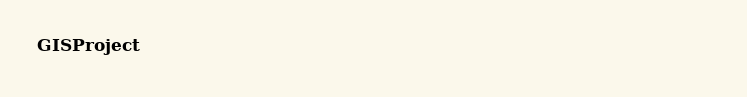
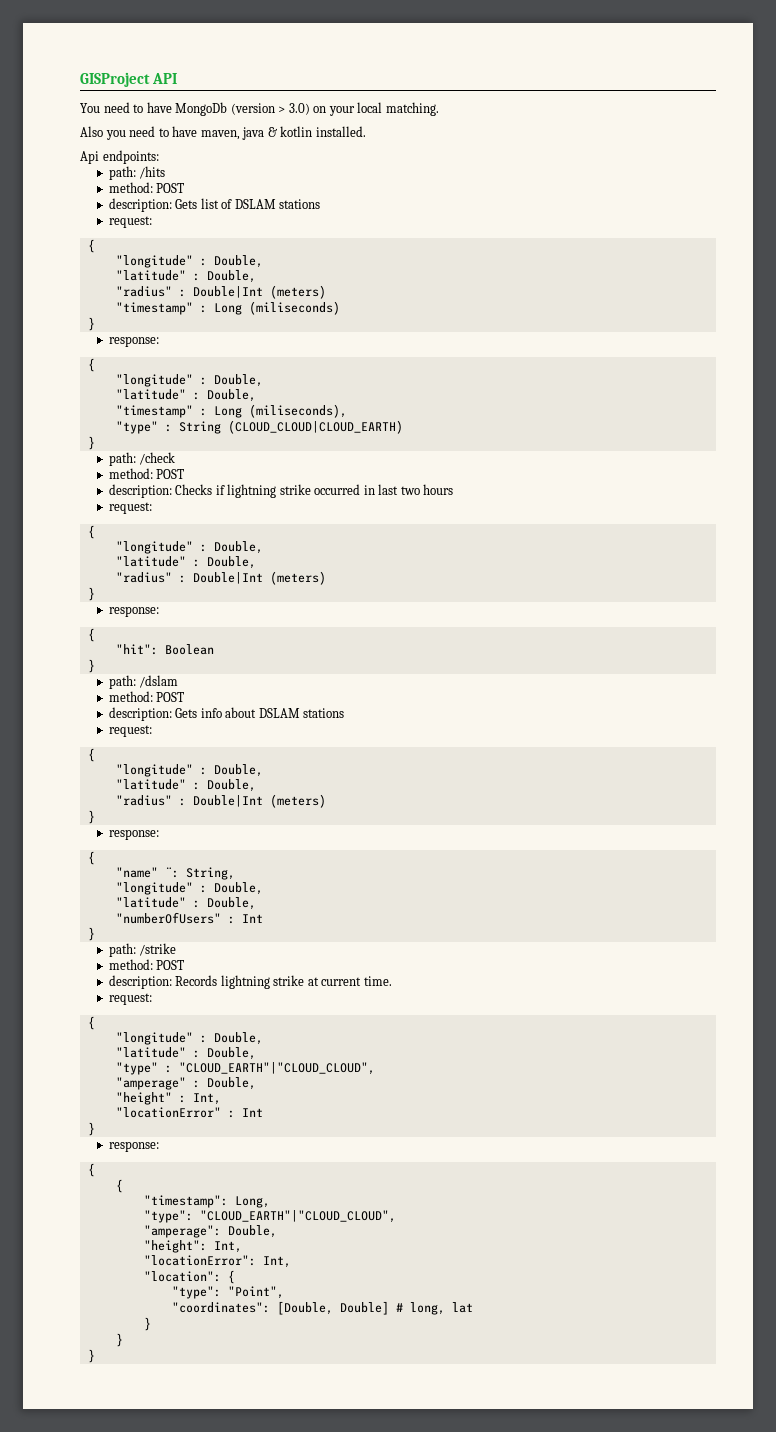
- GISProject
+ GISProject API
+ You need to have MongoDb (version > 3.0) on your local matching.
+ Also you need to have maven, java & kotlin installed.
+ Api endpoints:
+ path: /hits
+ method: POST
+ description: Gets list of DSLAM stations
+ request:
+ {
+ "longitude" : Double,
+ "latitude" : Double,
+ "radius" : Double|Int (meters)
+ "timestamp" : Long (miliseconds)
+ }
+ response:
+ {
+ "longitude" : Double,
+ "latitude" : Double,
+ "timestamp" : Long (miliseconds),
+ "type" : String (CLOUD_CLOUD|CLOUD_EARTH)
+ }
+ path: /check
+ method: POST
+ description: Checks if lightning strike occurred in last two hours
+ request:
+ {
+ "longitude" : Double,
+ "latitude" : Double,
+ "radius" : Double|Int (meters)
+ }
+ response:
+ {
+ "hit": Boolean
+ }
+ path: /dslam
+ method: POST
+ description: Gets info about DSLAM stations
+ request:
+ {
+ "longitude" : Double,
+ "latitude" : Double,
+ "radius" : Double|Int (meters)
+ }
+ response:
+ {
+ "name" ¨: String,
+ "longitude" : Double,
+ "latitude" : Double,
+ "numberOfUsers" : Int
+ }
+ path: /strike
+ method: POST
+ description: Records lightning strike at current time.
+ request:
+ {
+ "longitude" : Double,
+ "latitude" : Double,
+ "type" : "CLOUD_EARTH"|"CLOUD_CLOUD",
+ "amperage" : Double,
+ "height" : Int,
+ "locationError" : Int
+ }
+ response:
+ {
+ {
+ "timestamp": Long,
+ "type": "CLOUD_EARTH"|"CLOUD_CLOUD",
+ "amperage": Double,
+ "height": Int,
+ "locationError": Int,
+ "location": {
+ "type": "Point",
+ "coordinates": [Double, Double] # long, lat
+ }
+ }
+ }

